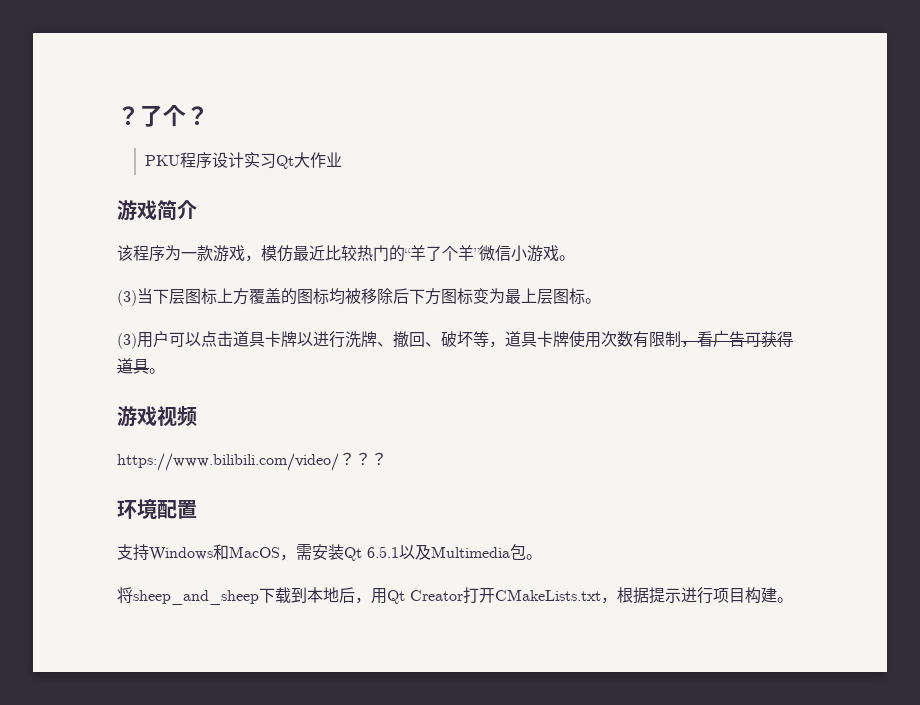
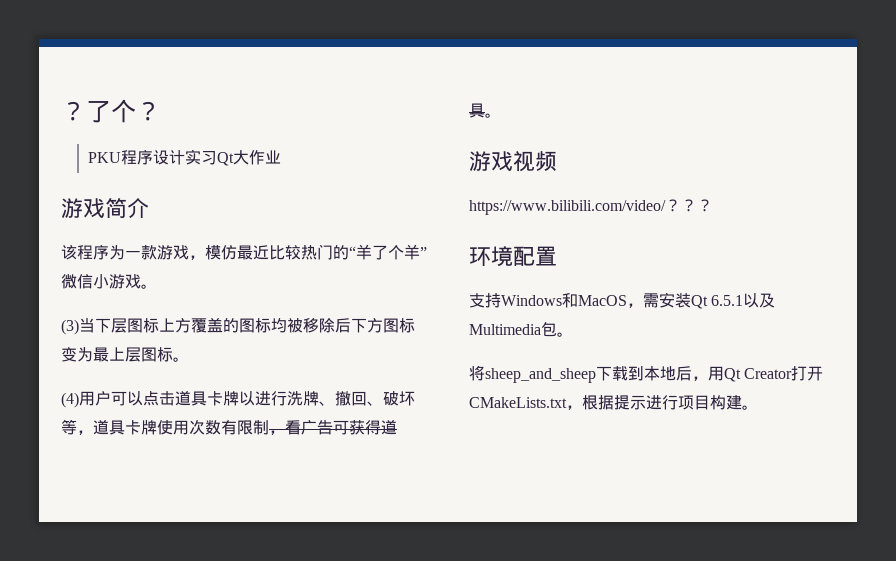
- (3)用户可以点击道具卡牌以进行洗牌、撤回、破坏等，道具卡牌使用次数有限制，看广告可获得道具。
+ (4)用户可以点击道具卡牌以进行洗牌、撤回、破坏等，道具卡牌使用次数有限制，看广告可获得道具。

